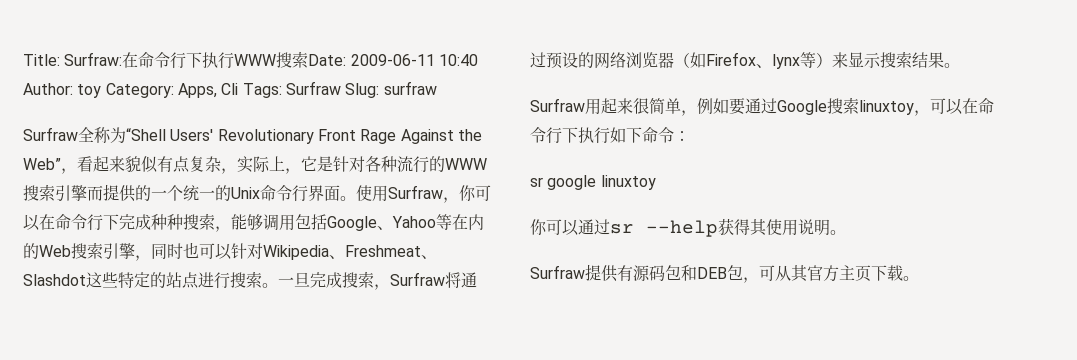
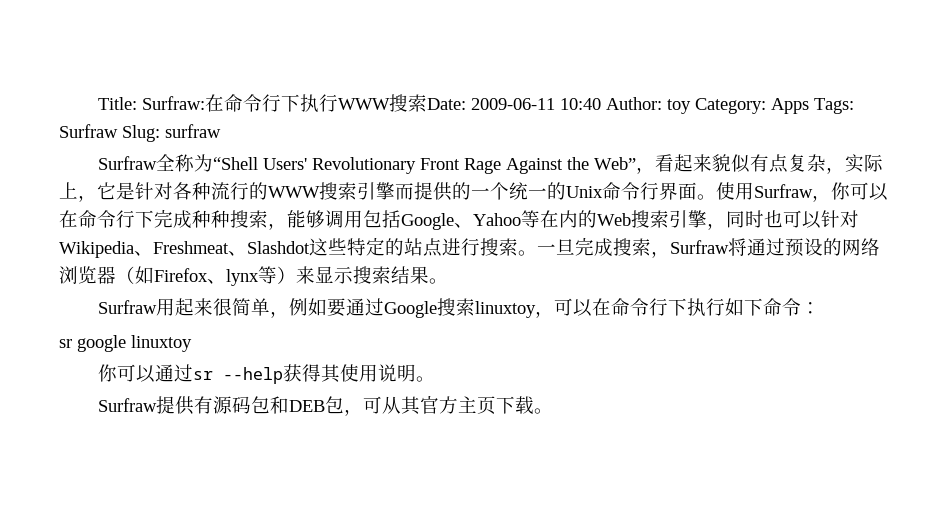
- Title: Surfraw:在命令行下执行WWW搜索Date: 2009-06-11 10:40 Author: toy Category: Apps, Cli Tags: Surfraw Slug: surfraw
+ Title: Surfraw:在命令行下执行WWW搜索Date: 2009-06-11 10:40 Author: toy Category: Apps Tags: Surfraw Slug: surfraw

